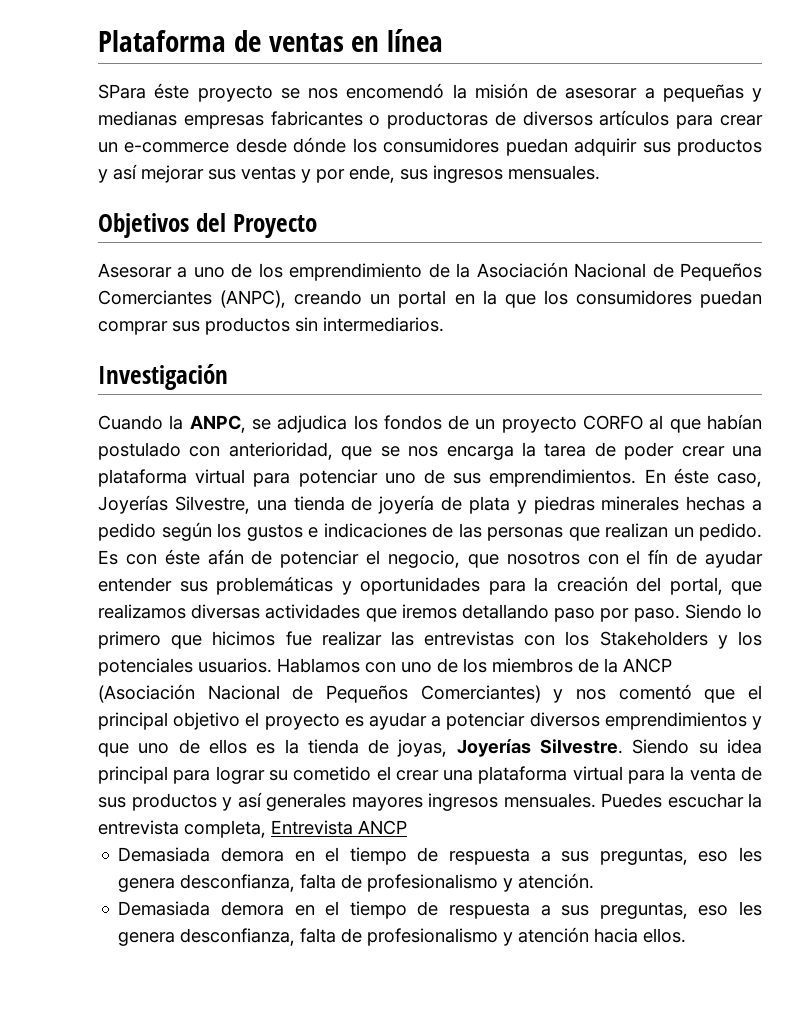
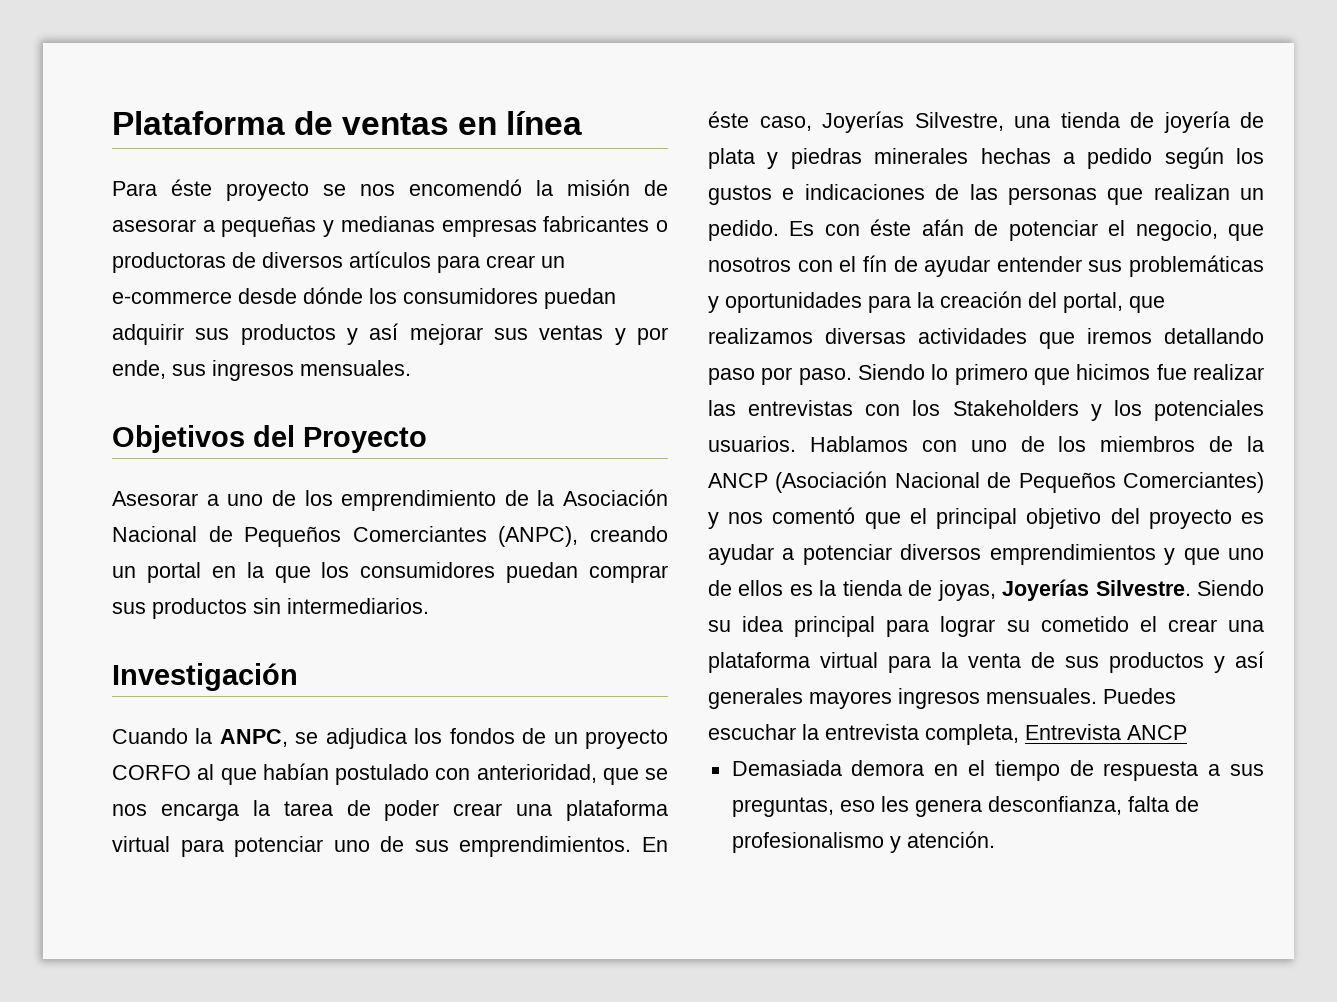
- SPara éste proyecto se nos encomendó la misión de asesorar a pequeñas y medianas empresas fabricantes o productoras de diversos artículos para crear un e-commerce desde dónde los consumidores puedan adquirir sus productos y así mejorar sus ventas y por ende, sus ingresos mensuales.
+ Para éste proyecto se nos encomendó la misión de asesorar a pequeñas y medianas empresas fabricantes o productoras de diversos artículos para crear un e-commerce desde dónde los consumidores puedan adquirir sus productos y así mejorar sus ventas y por ende, sus ingresos mensuales.
- Hablamos con uno de los miembros de la ANCP (Asociación Nacional de Pequeños Comerciantes) y nos comentó que el principal objetivo el proyecto es ayudar a potenciar diversos emprendimientos y que uno de ellos es la tienda de joyas, Joyerías Silvestre.
+ Hablamos con uno de los miembros de la ANCP (Asociación Nacional de Pequeños Comerciantes) y nos comentó que el principal objetivo del proyecto es ayudar a potenciar diversos emprendimientos y que uno de ellos es la tienda de joyas, Joyerías Silvestre.
- Demasiada demora en el tiempo de respuesta a sus preguntas, eso les genera desconfianza, falta de profesionalismo y atención hacia ellos.

